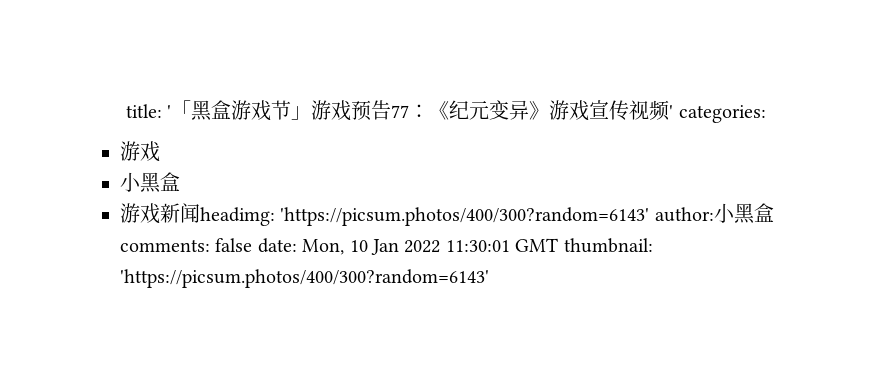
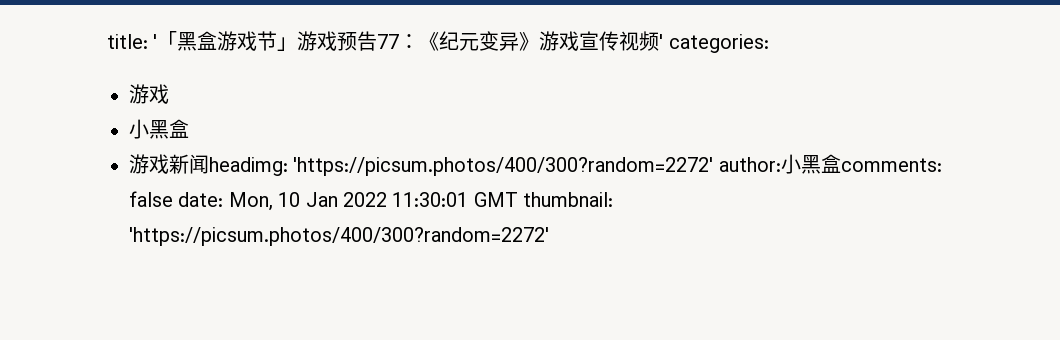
- 游戏新闻headimg: 'https://picsum.photos/400/300?random=6143' author:小黑盒comments: false date: Mon, 10 Jan 2022 11:30:01 GMT thumbnail: 'https://picsum.photos/400/300?random=6143'
+ 游戏新闻headimg: 'https://picsum.photos/400/300?random=2272' author:小黑盒comments: false date: Mon, 10 Jan 2022 11:30:01 GMT thumbnail: 'https://picsum.photos/400/300?random=2272'

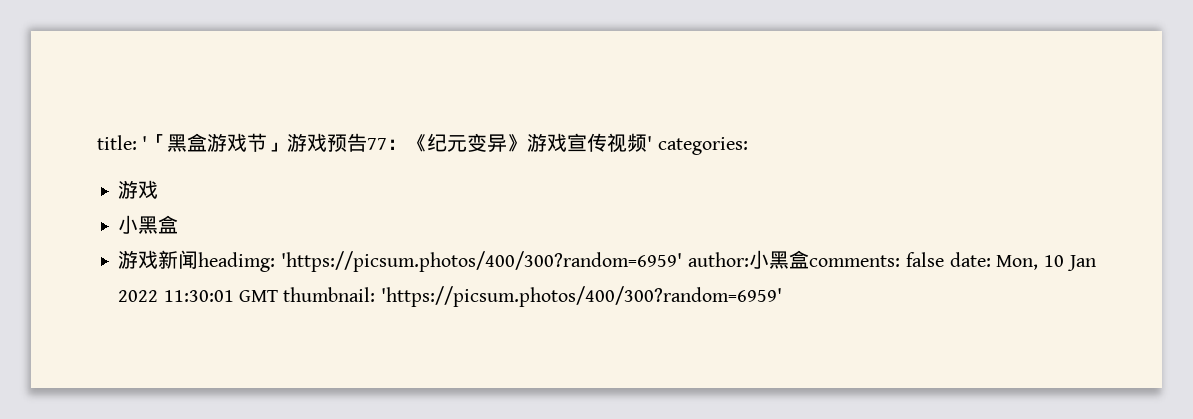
- 游戏新闻headimg: 'https://picsum.photos/400/300?random=2272' author:小黑盒comments: false date: Mon, 10 Jan 2022 11:30:01 GMT thumbnail: 'https://picsum.photos/400/300?random=2272'
+ 游戏新闻headimg: 'https://picsum.photos/400/300?random=6959' author:小黑盒comments: false date: Mon, 10 Jan 2022 11:30:01 GMT thumbnail: 'https://picsum.photos/400/300?random=6959'

